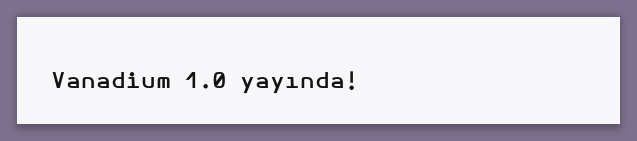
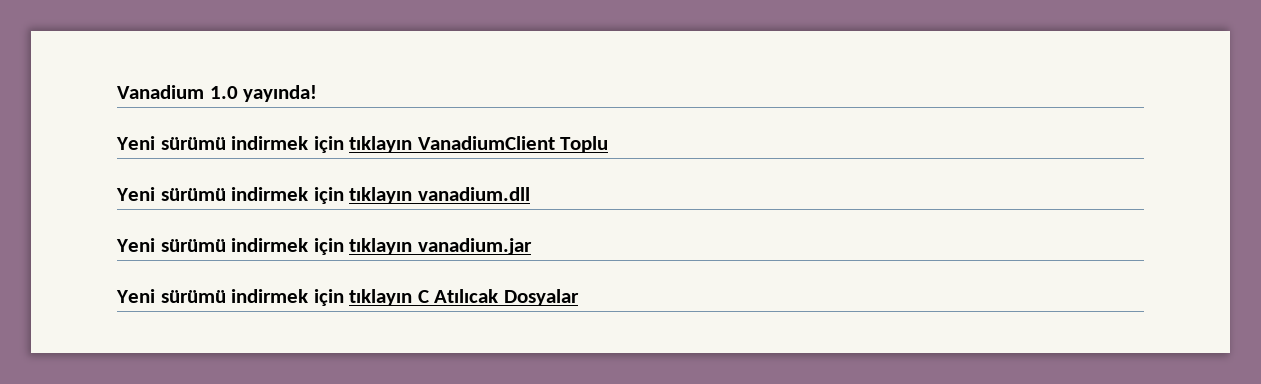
+ Yeni sürümü indirmek için tıklayın VanadiumClient Toplu
+ Yeni sürümü indirmek için tıklayın vanadium.dll
+ Yeni sürümü indirmek için tıklayın vanadium.jar
+ Yeni sürümü indirmek için tıklayın C Atılıcak Dosyalar

